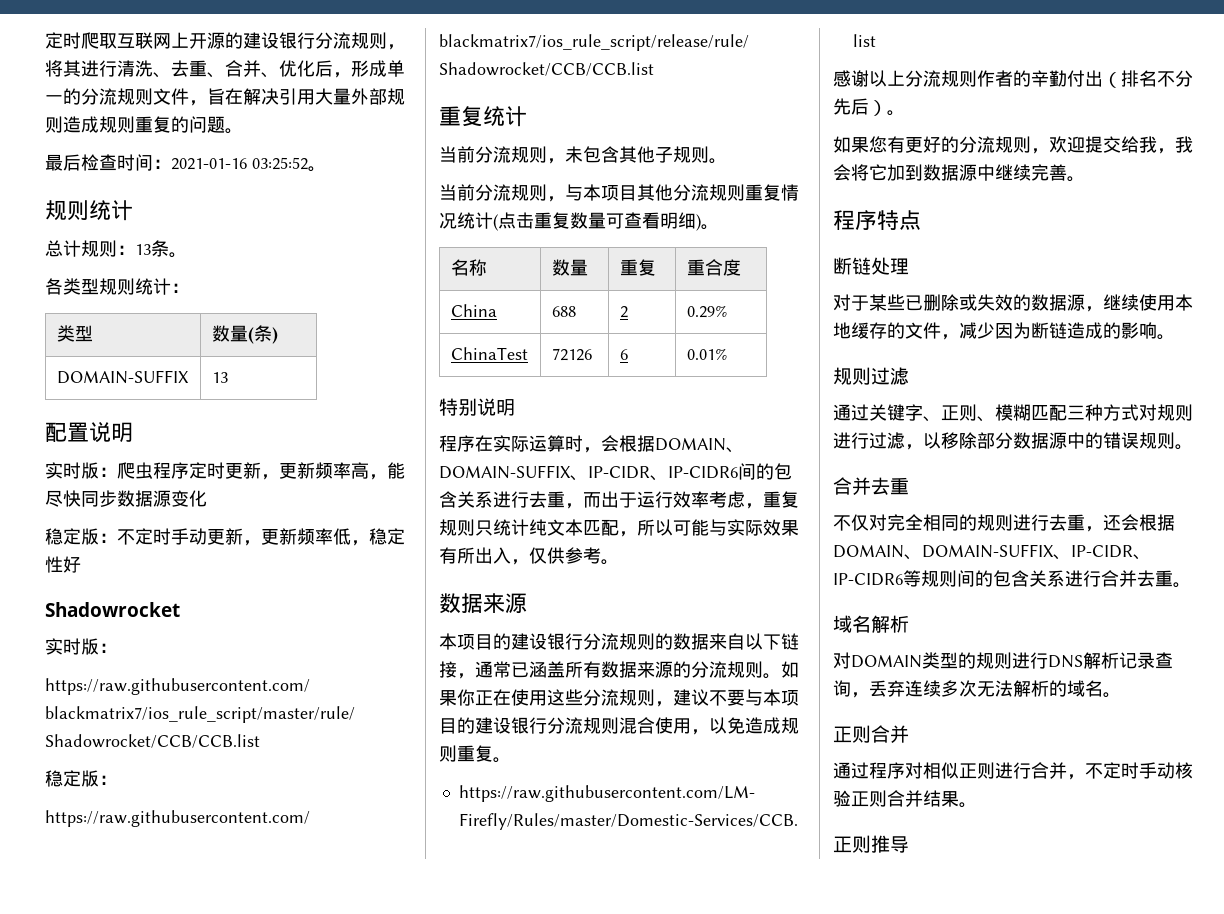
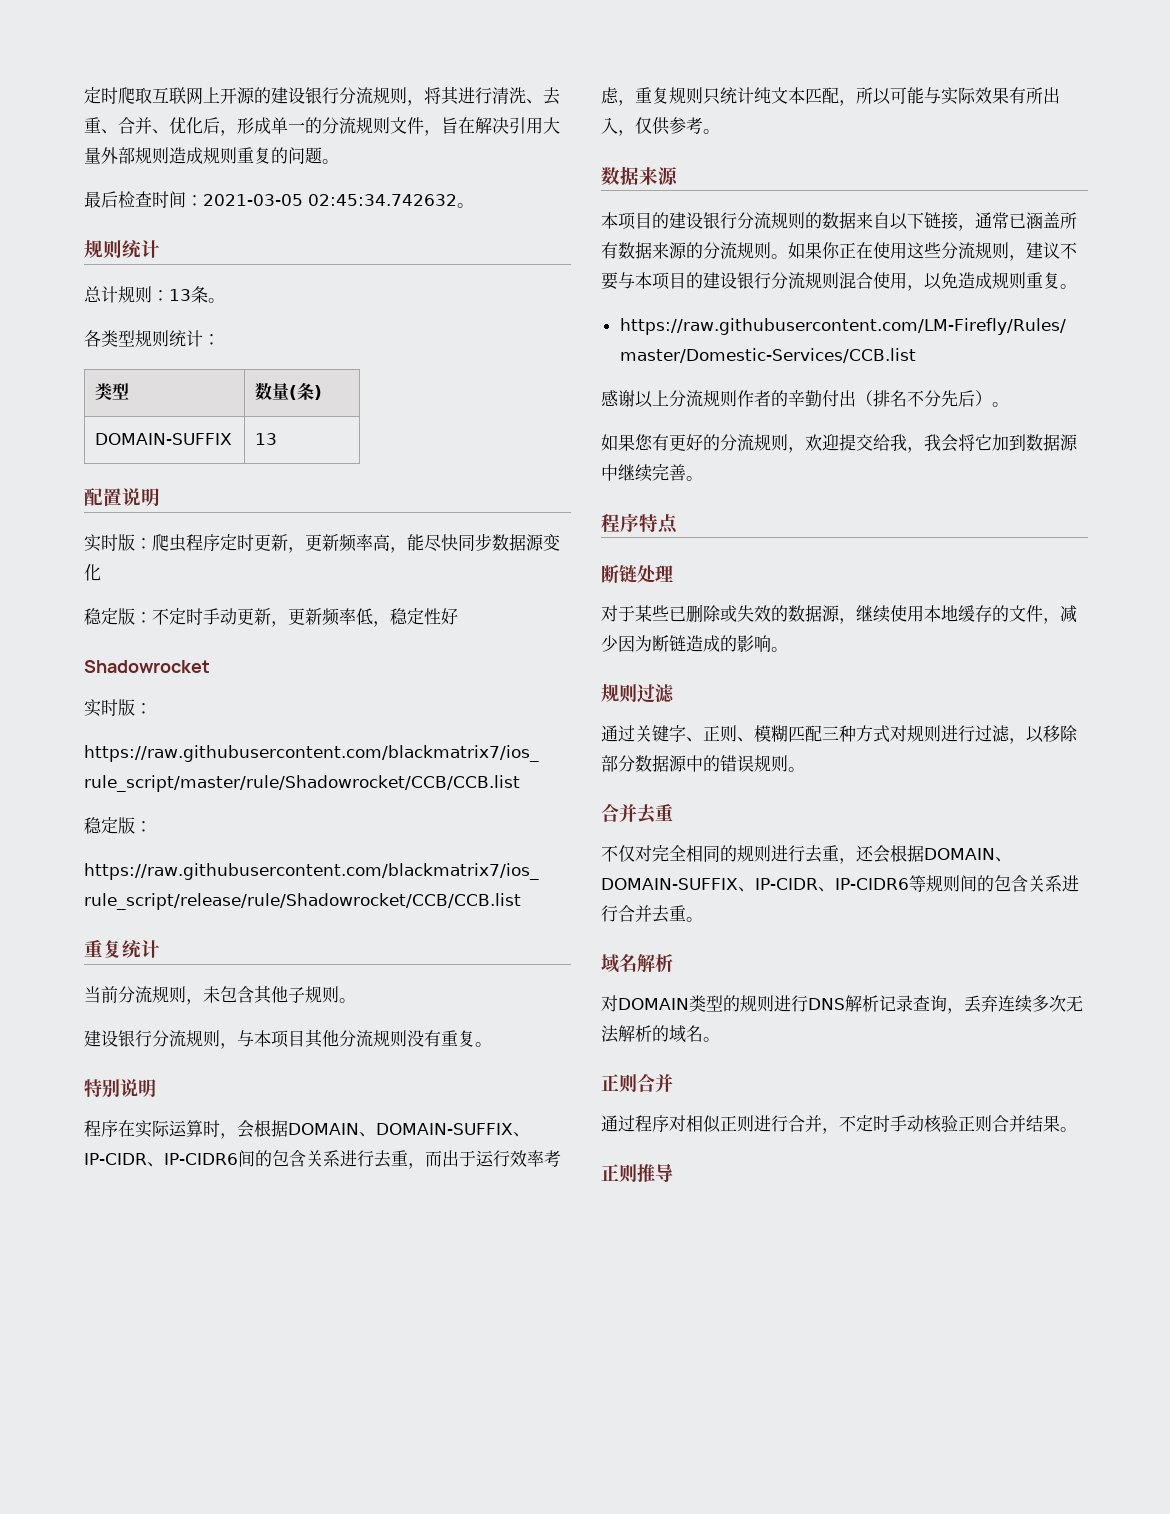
- 最后检查时间：2021-01-16 03:25:52。
+ 最后检查时间：2021-03-05 02:45:34.742632。
- 当前分流规则，与本项目其他分流规则重复情况统计(点击重复数量可查看明细)。
- 名称 | 数量 | 重复 | 重合度
- China | 688 | 2 | 0.29%
- ChinaTest | 72126 | 6 | 0.01%
+ 建设银行分流规则，与本项目其他分流规则没有重复。

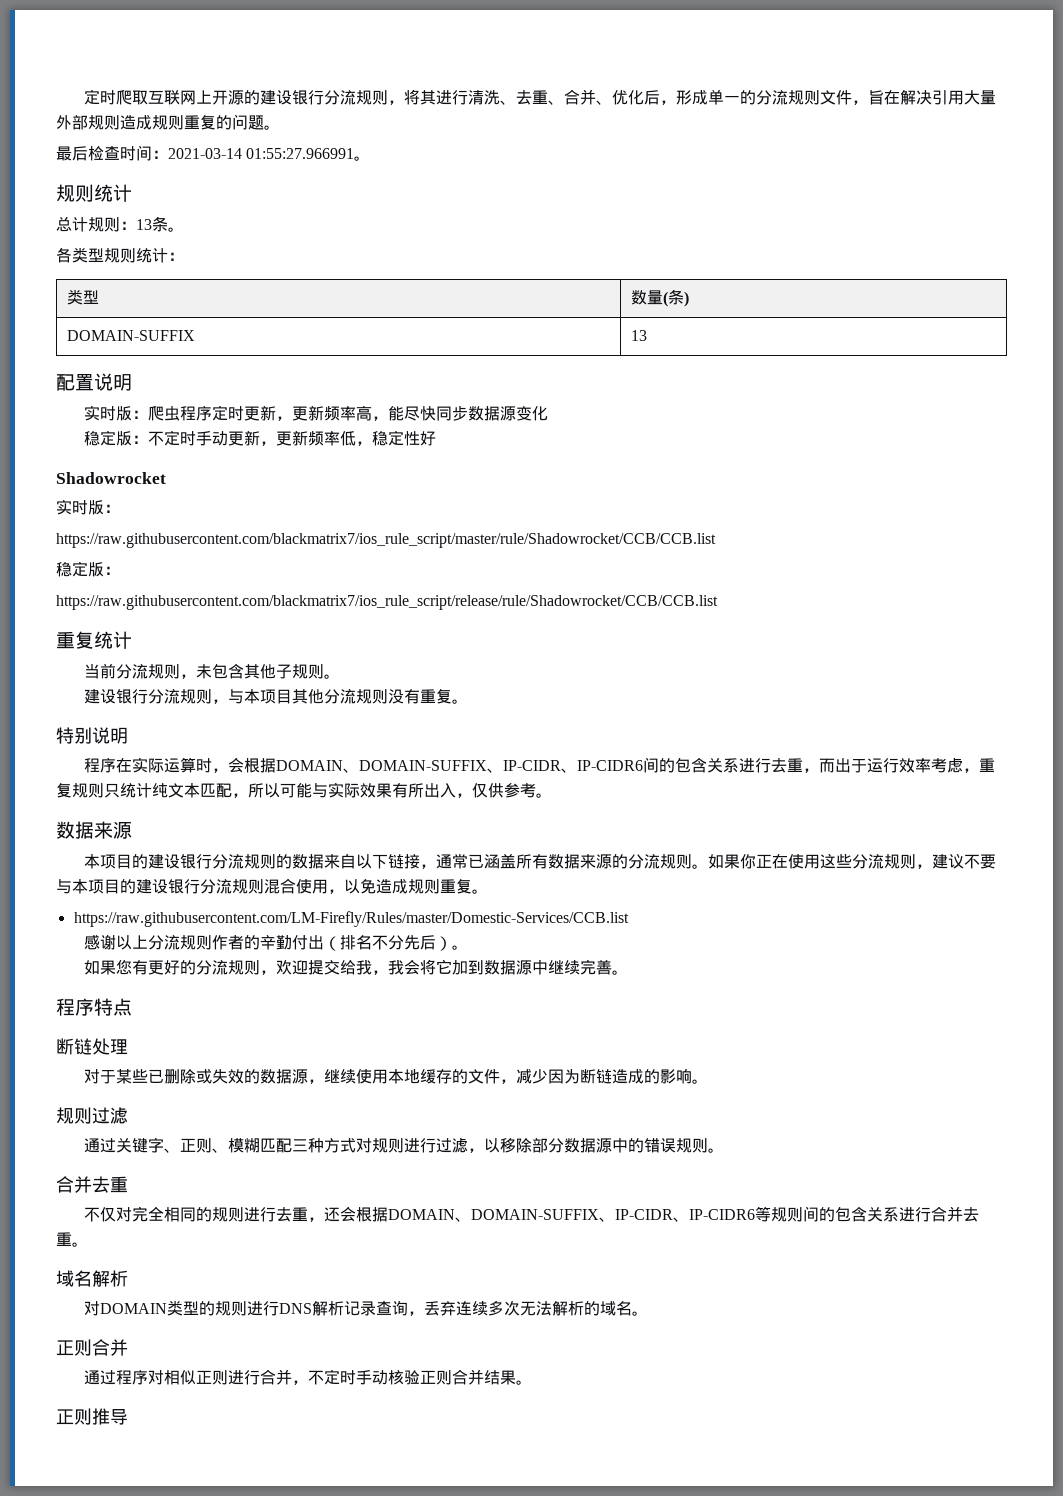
- 最后检查时间：2021-03-05 02:45:34.742632。
+ 最后检查时间：2021-03-14 01:55:27.966991。

